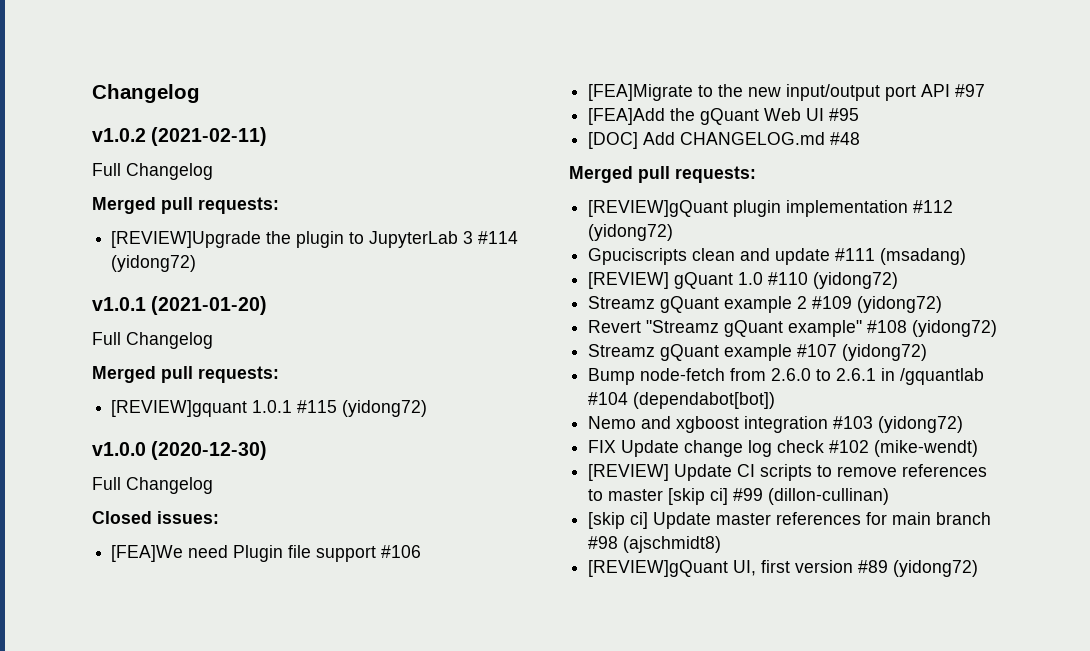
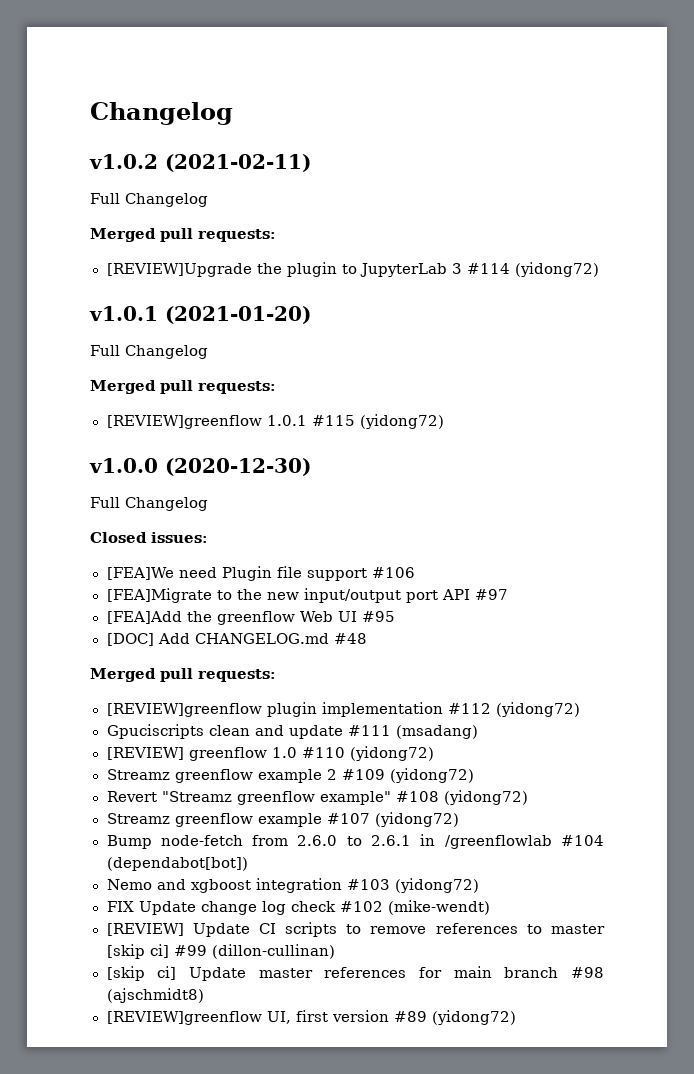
- [REVIEW]gquant 1.0.1 #115 (yidong72)
+ [REVIEW]greenflow 1.0.1 #115 (yidong72)
- [FEA]Add the gQuant Web UI #95
+ [FEA]Add the greenflow Web UI #95
- [REVIEW]gQuant plugin implementation #112 (yidong72)
+ [REVIEW]greenflow plugin implementation #112 (yidong72)
- [REVIEW] gQuant 1.0 #110 (yidong72)
+ [REVIEW] greenflow 1.0 #110 (yidong72)
- Streamz gQuant example 2 #109 (yidong72)
+ Streamz greenflow example 2 #109 (yidong72)
- Revert "Streamz gQuant example" #108 (yidong72)
+ Revert "Streamz greenflow example" #108 (yidong72)
- Streamz gQuant example #107 (yidong72)
+ Streamz greenflow example #107 (yidong72)
- Bump node-fetch from 2.6.0 to 2.6.1 in /gquantlab #104 (dependabot[bot])
+ Bump node-fetch from 2.6.0 to 2.6.1 in /greenflowlab #104 (dependabot[bot])
- [REVIEW]gQuant UI, first version #89 (yidong72)
+ [REVIEW]greenflow UI, first version #89 (yidong72)

